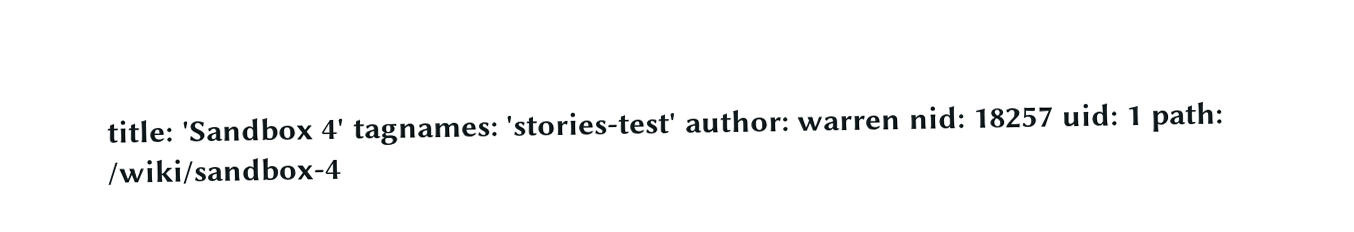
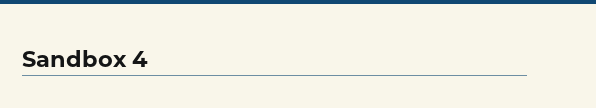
- title: 'Sandbox 4' tagnames: 'stories-test' author: warren nid: 18257 uid: 1 path: /wiki/sandbox-4
+ Sandbox 4

